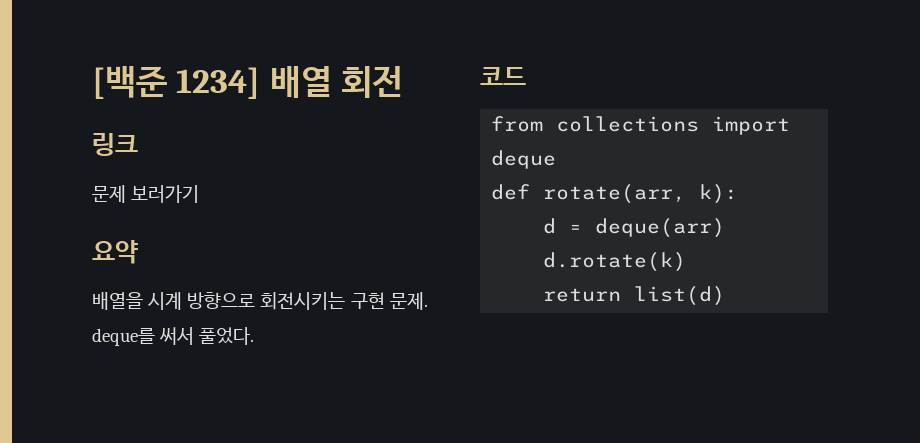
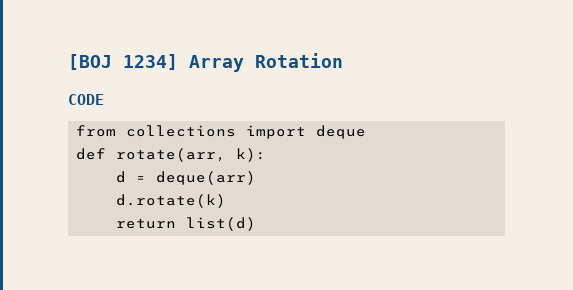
- [백준 1234] 배열 회전
- 링크
- 문제 보러가기
- 요약
- 배열을 시계 방향으로 회전시키는 구현 문제. deque를 써서 풀었다.
- 코드
+ [BOJ 1234] Array Rotation
+ CODE

